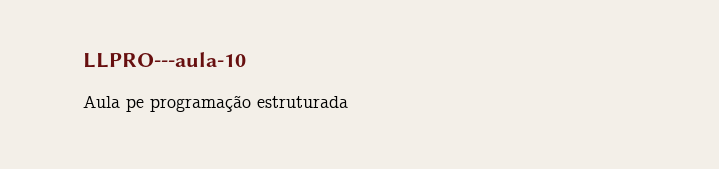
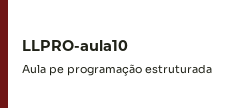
- LLPRO---aula-10
+ LLPRO-aula10

